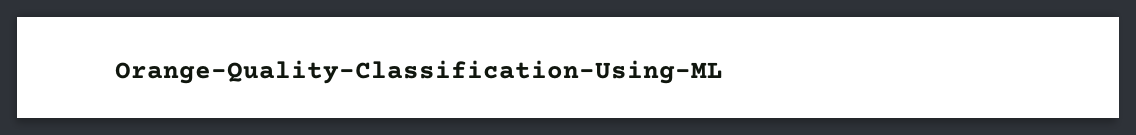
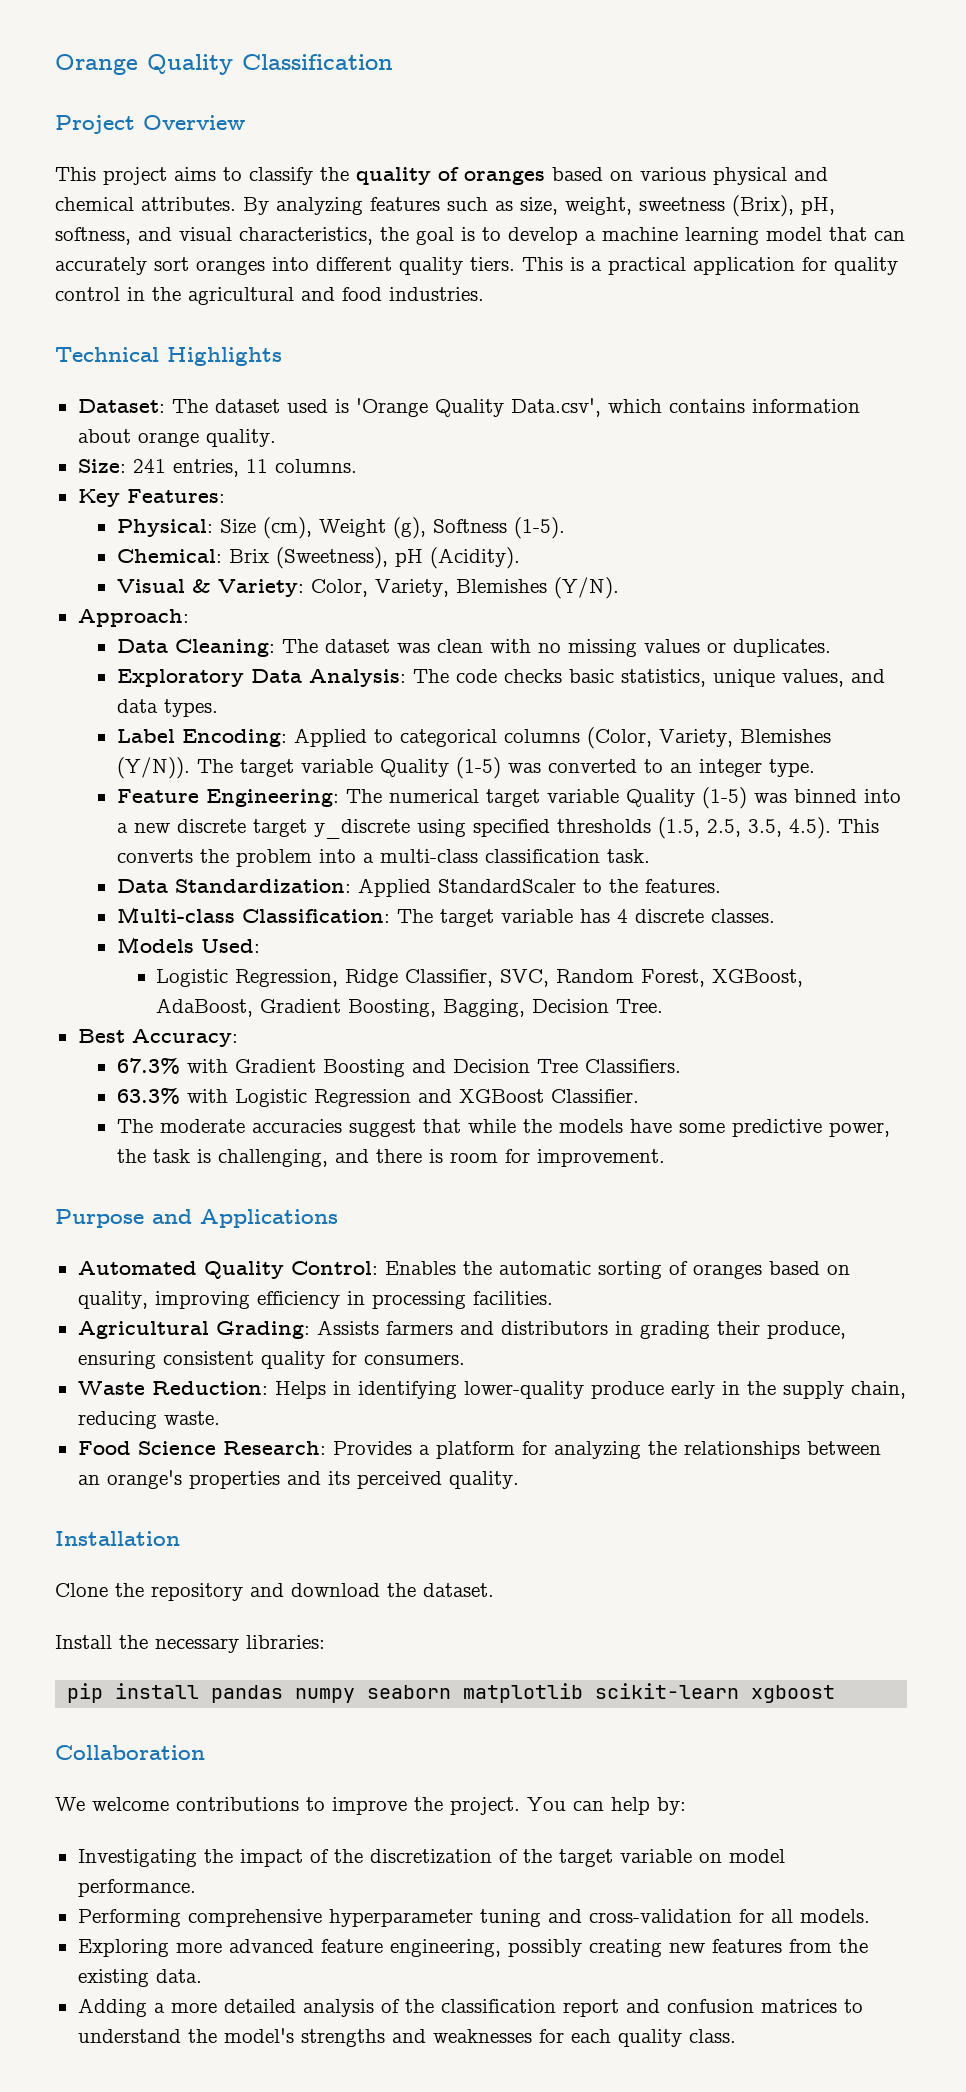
- Orange-Quality-Classification-Using-ML
+ Orange Quality Classification
+ Project Overview
+ This project aims to classify the quality of oranges based on various physical and chemical attributes. By analyzing features such as size, weight, sweetness (Brix), pH, softness, and visual characteristics, the goal is to develop a machine learning model that can accurately sort oranges into different quality tiers. This is a practical application for quality control in the agricultural and food industries.
+ Technical Highlights
+ Dataset: The dataset used is 'Orange Quality Data.csv', which contains information about orange quality.
+ Size: 241 entries, 11 columns.
+ Key Features:
+ Physical: Size (cm), Weight (g), Softness (1-5).
+ Chemical: Brix (Sweetness), pH (Acidity).
+ Visual & Variety: Color, Variety, Blemishes (Y/N).
+ Approach:
+ Data Cleaning: The dataset was clean with no missing values or duplicates.
+ Exploratory Data Analysis: The code checks basic statistics, unique values, and data types.
+ Label Encoding: Applied to categorical columns (Color, Variety, Blemishes (Y/N)). The target variable Quality (1-5) was converted to an integer type.
+ Feature Engineering: The numerical target variable Quality (1-5) was binned into a new discrete target y_discrete using specified thresholds (1.5, 2.5, 3.5, 4.5). This converts the problem into a multi-class classification task.
+ Data Standardization: Applied StandardScaler to the features.
+ Multi-class Classification: The target variable has 4 discrete classes.
+ Models Used:
+ Logistic Regression, Ridge Classifier, SVC, Random Forest, XGBoost, AdaBoost, Gradient Boosting, Bagging, Decision Tree.
+ Best Accuracy:
+ 67.3% with Gradient Boosting and Decision Tree Classifiers.
+ 63.3% with Logistic Regression and XGBoost Classifier.
+ The moderate accuracies suggest that while the models have some predictive power, the task is challenging, and there is room for improvement.
+ Purpose and Applications
+ Automated Quality Control: Enables the automatic sorting of oranges based on quality, improving efficiency in processing facilities.
+ Agricultural Grading: Assists farmers and distributors in grading their produce, ensuring consistent quality for consumers.
+ Waste Reduction: Helps in identifying lower-quality produce early in the supply chain, reducing waste.
+ Food Science Research: Provides a platform for analyzing the relationships between an orange's properties and its perceived quality.
+ Installation
+ Clone the repository and download the dataset.
+ Install the necessary libraries:
+ pip install pandas numpy seaborn matplotlib scikit-learn xgboost
+ Collaboration
+ We welcome contributions to improve the project. You can help by:
+ Investigating the impact of the discretization of the target variable on model performance.
+ Performing comprehensive hyperparameter tuning and cross-validation for all models.
+ Exploring more advanced feature engineering, possibly creating new features from the existing data.
+ Adding a more detailed analysis of the classification report and confusion matrices to understand the model's strengths and weaknesses for each quality class.

